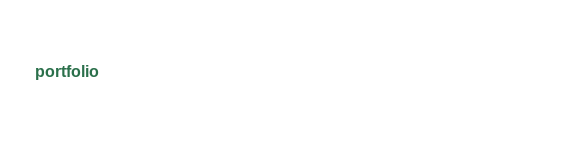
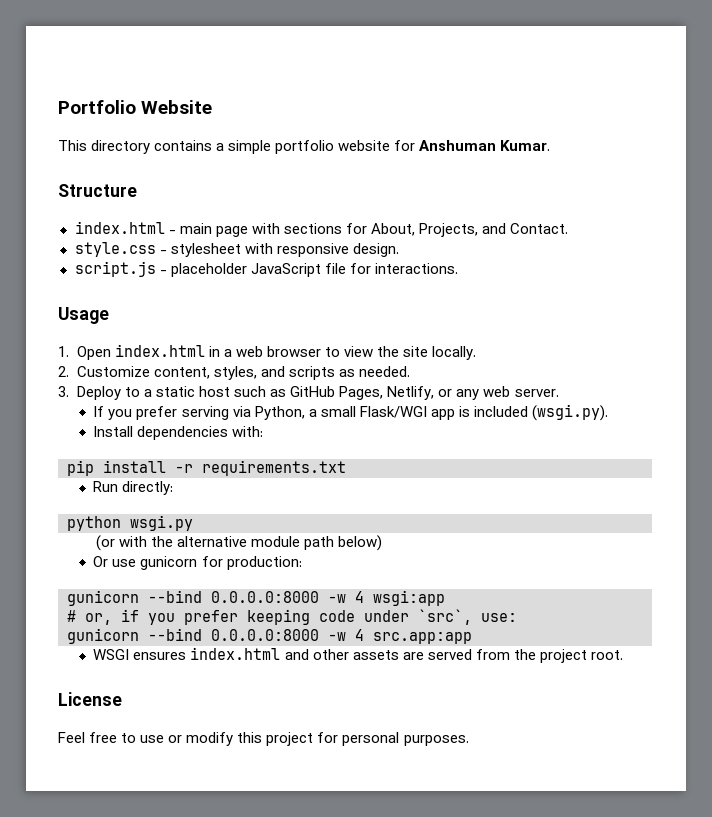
- portfolio
+ Portfolio Website
+ This directory contains a simple portfolio website for Anshuman Kumar.
+ Structure
+ index.html - main page with sections for About, Projects, and Contact.
+ style.css - stylesheet with responsive design.
+ script.js - placeholder JavaScript file for interactions.
+ Usage
+ 1. Open index.html in a web browser to view the site locally.
+ 2. Customize content, styles, and scripts as needed.
+ 3. Deploy to a static host such as GitHub Pages, Netlify, or any web server.
+ If you prefer serving via Python, a small Flask/WGI app is included (wsgi.py).
+ Install dependencies with:
+ pip install -r requirements.txt
+ Run directly:
+ python wsgi.py
+ (or with the alternative module path below)
+ Or use gunicorn for production:
+ gunicorn --bind 0.0.0.0:8000 -w 4 wsgi:app
+ # or, if you prefer keeping code under `src`, use:
+ gunicorn --bind 0.0.0.0:8000 -w 4 src.app:app
+ WSGI ensures index.html and other assets are served from the project root.
+ License
+ Feel free to use or modify this project for personal purposes.

